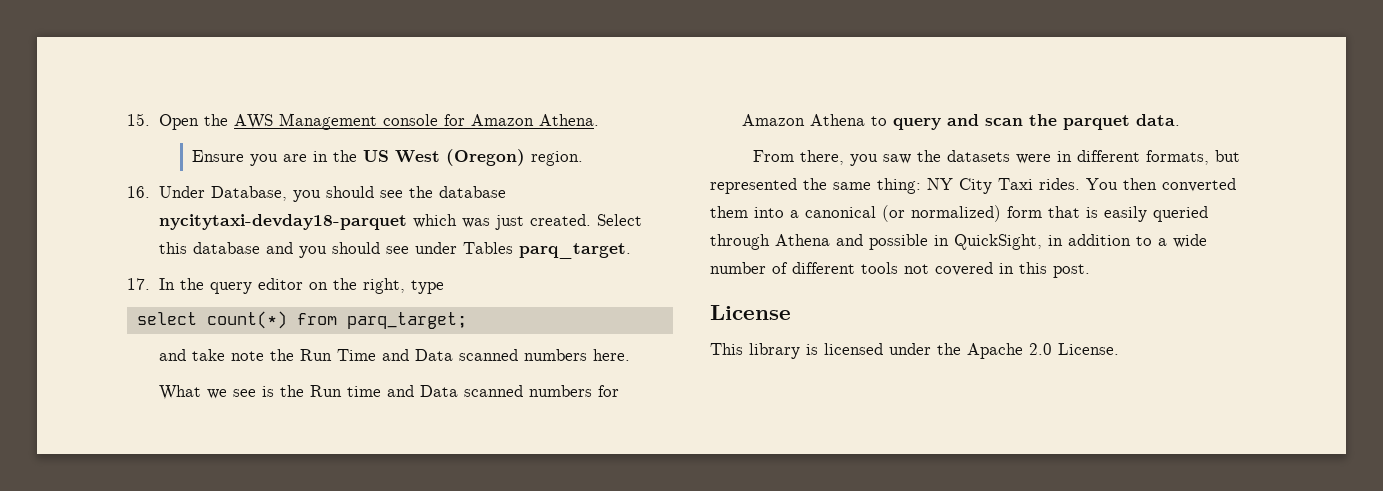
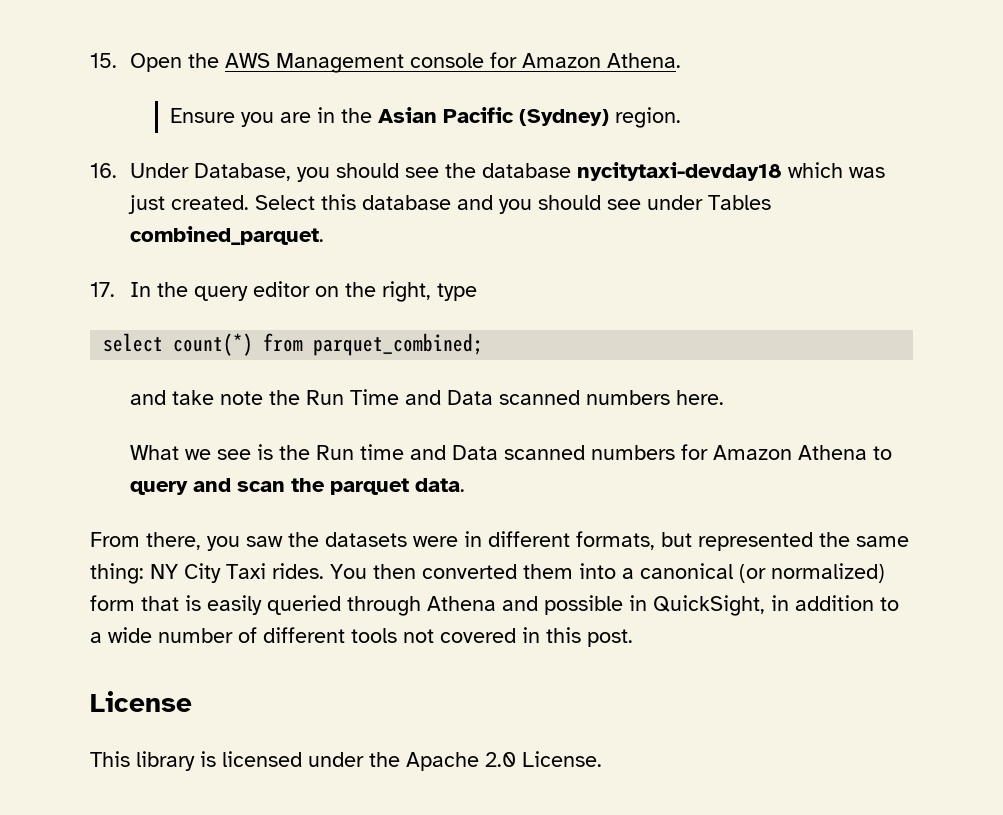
- Ensure you are in the US West (Oregon) region.
+ Ensure you are in the Asian Pacific (Sydney) region.
- 16. Under Database, you should see the database nycitytaxi-devday18-parquet which was just created.
+ 16. Under Database, you should see the database nycitytaxi-devday18 which was just created.
- Select this database and you should see under Tables parq_target.
+ Select this database and you should see under Tables combined_parquet.
- select count(*) from parq_target;
+ select count(*) from parquet_combined;

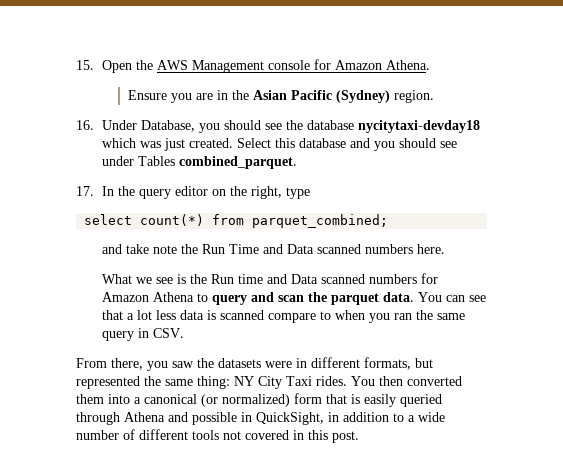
+ You can see that a lot less data is scanned compare to when you ran the same query in CSV.
- License
- This library is licensed under the Apache 2.0 License.

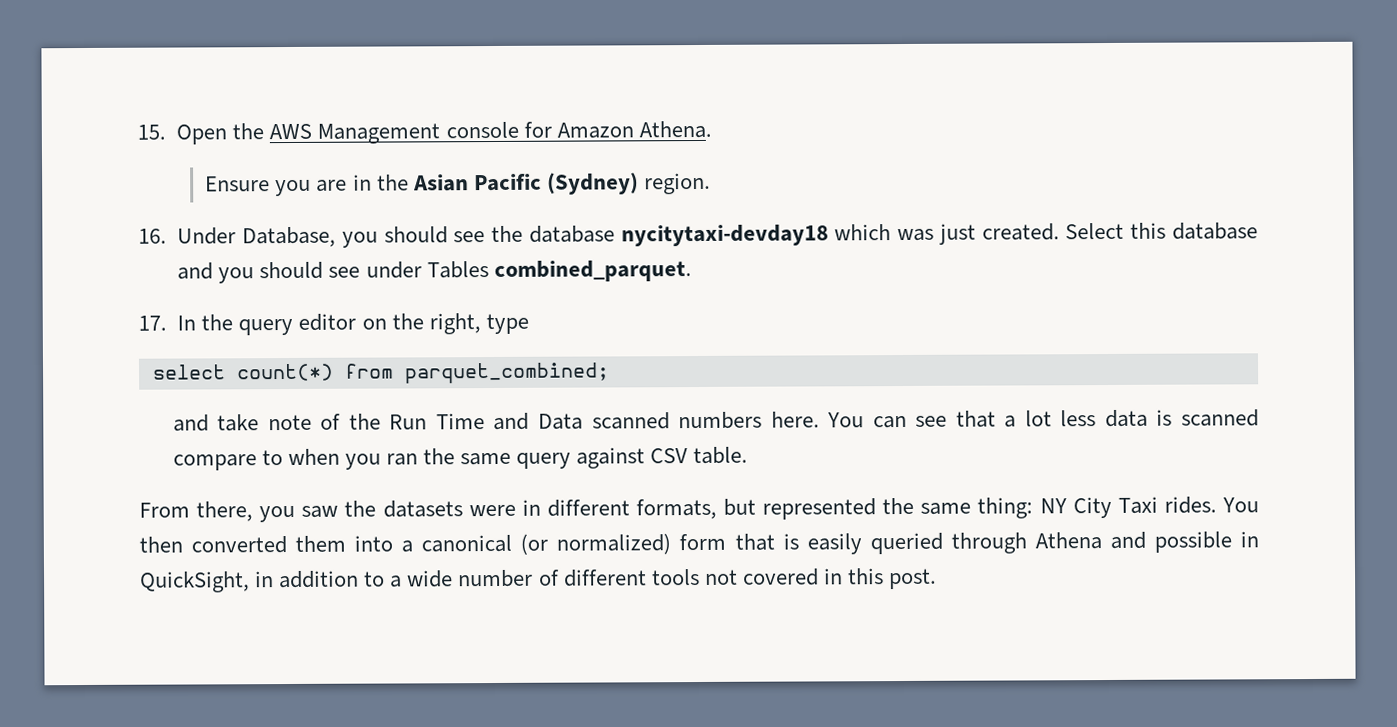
- and take note the Run Time and Data scanned numbers here.
- What we see is the Run time and Data scanned numbers for Amazon Athena to query and scan the parquet data.
+ and take note of the Run Time and Data scanned numbers here.
- You can see that a lot less data is scanned compare to when you ran the same query in CSV.
+ You can see that a lot less data is scanned compare to when you ran the same query against CSV table.

